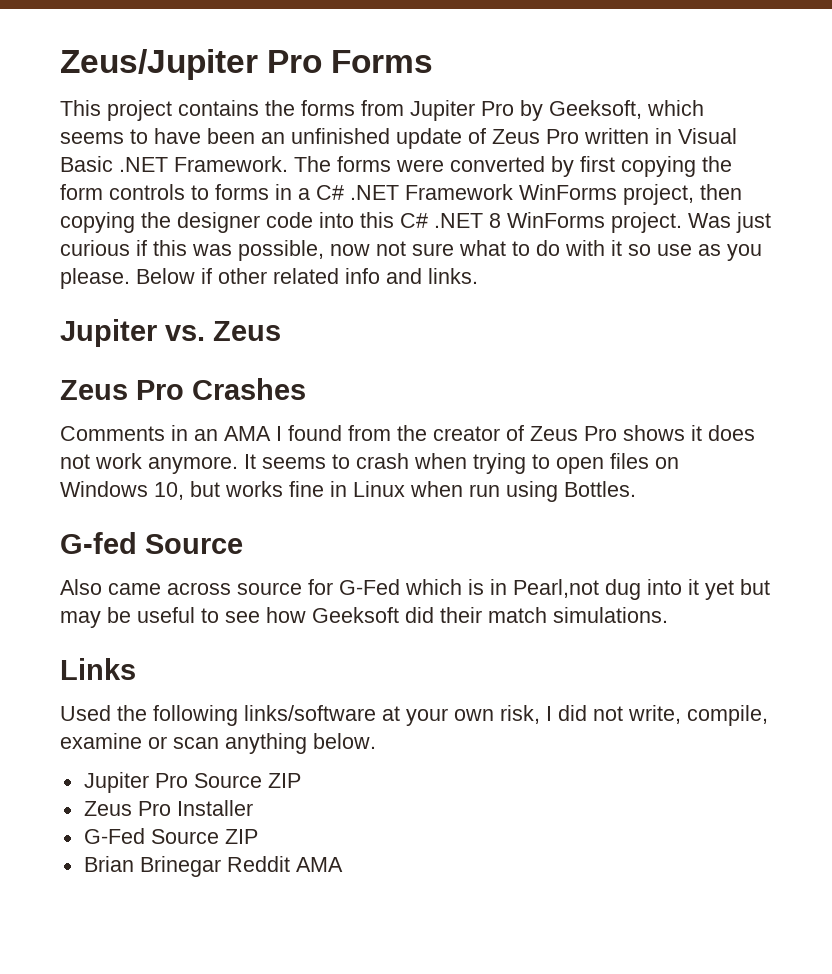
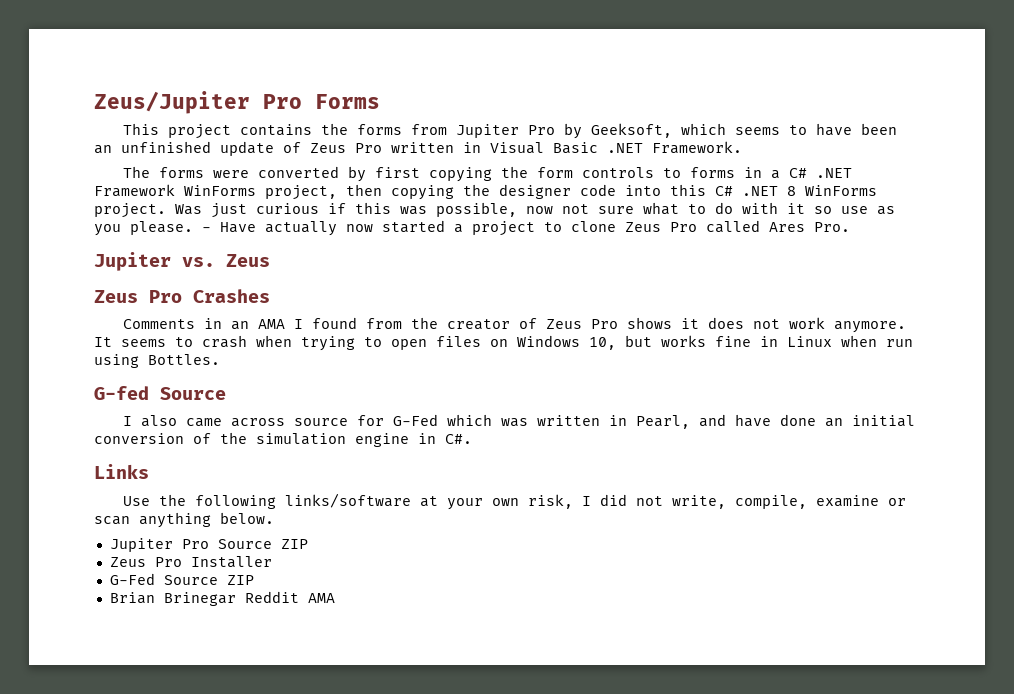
- This project contains the forms from Jupiter Pro by Geeksoft, which seems to have been an unfinished update of Zeus Pro written in Visual Basic .NET Framework. The forms were converted by first copying the form controls to forms in a C# .NET Framework WinForms project, then copying the designer code into this C# .NET 8 WinForms project.
+ This project contains the forms from Jupiter Pro by Geeksoft, which seems to have been an unfinished update of Zeus Pro written in Visual Basic .NET Framework.
+ The forms were converted by first copying the form controls to forms in a C# .NET Framework WinForms project, then copying the designer code into this C# .NET 8 WinForms project.
- Below if other related info and links.
+ - Have actually now started a project to clone Zeus Pro called Ares Pro.
- Also came across source for G-Fed which is in Pearl,not dug into it yet but may be useful to see how Geeksoft did their match simulations.
+ I also came across source for G-Fed which was written in Pearl, and have done an initial conversion of the simulation engine in C#.
- Used the following links/software at your own risk, I did not write, compile, examine or scan anything below.
+ Use the following links/software at your own risk, I did not write, compile, examine or scan anything below.

